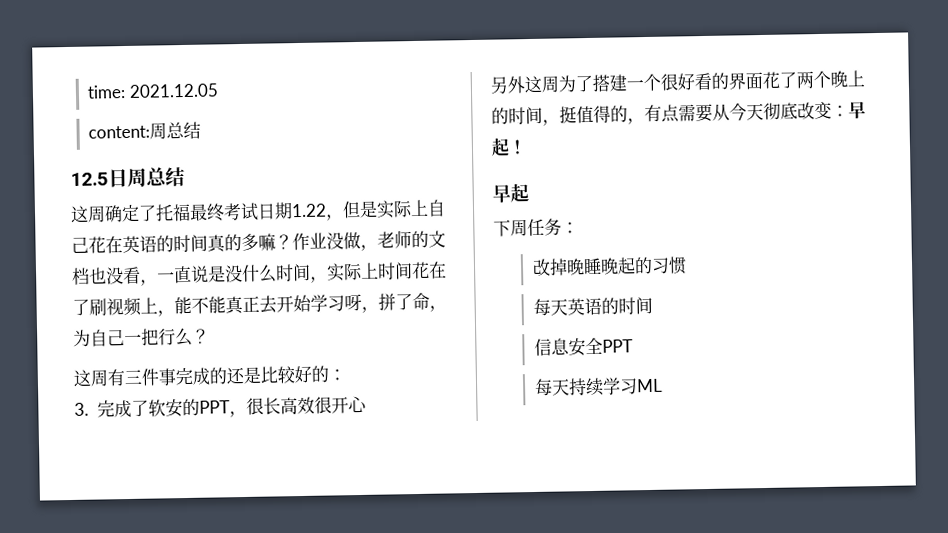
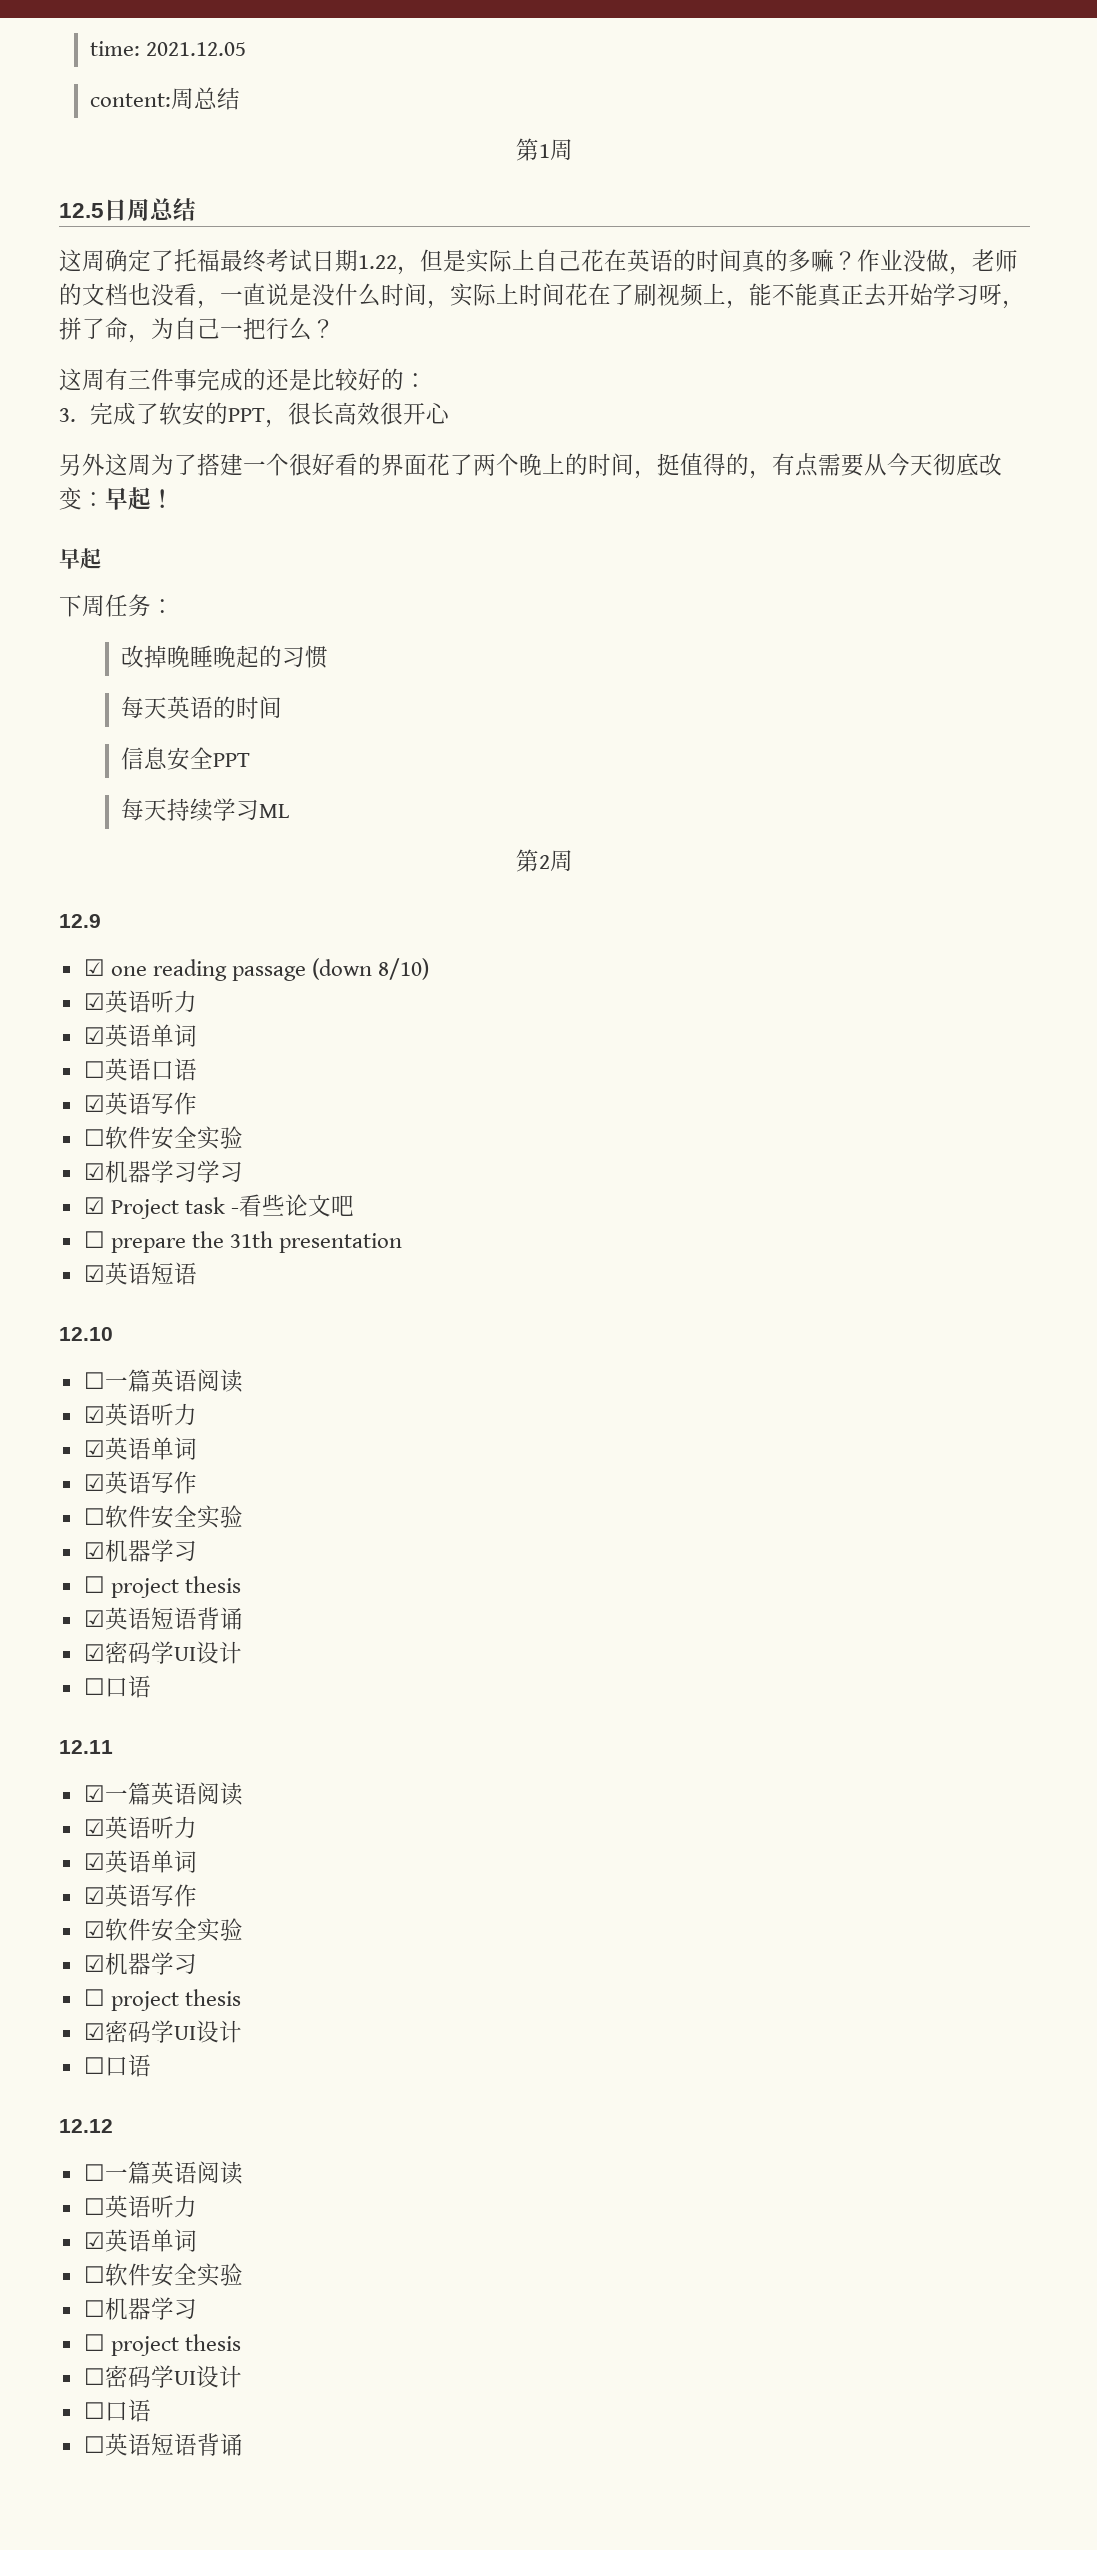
+ 第1周
+ 第2周
+ 12.9
+ ☑ one reading passage (down 8/10)
+ ☑英语听力
+ ☑英语单词
+ ☐英语口语
+ ☑英语写作
+ ☐软件安全实验
+ ☑机器学习学习
+ ☑ Project task -看些论文吧
+ ☐ prepare the 31th presentation
+ ☑英语短语
+ 12.10
+ ☐一篇英语阅读
+ ☑英语听力
+ ☑英语单词
+ ☑英语写作
+ ☐软件安全实验
+ ☑机器学习
+ ☐ project thesis
+ ☑英语短语背诵
+ ☑密码学UI设计
+ ☐口语
+ 12.11
+ ☑一篇英语阅读
+ ☑英语听力
+ ☑英语单词
+ ☑英语写作
+ ☑软件安全实验
+ ☑机器学习
+ ☐ project thesis
+ ☑密码学UI设计
+ ☐口语
+ 12.12
+ ☐一篇英语阅读
+ ☐英语听力
+ ☑英语单词
+ ☐软件安全实验
+ ☐机器学习
+ ☐ project thesis
+ ☐密码学UI设计
+ ☐口语
+ ☐英语短语背诵

